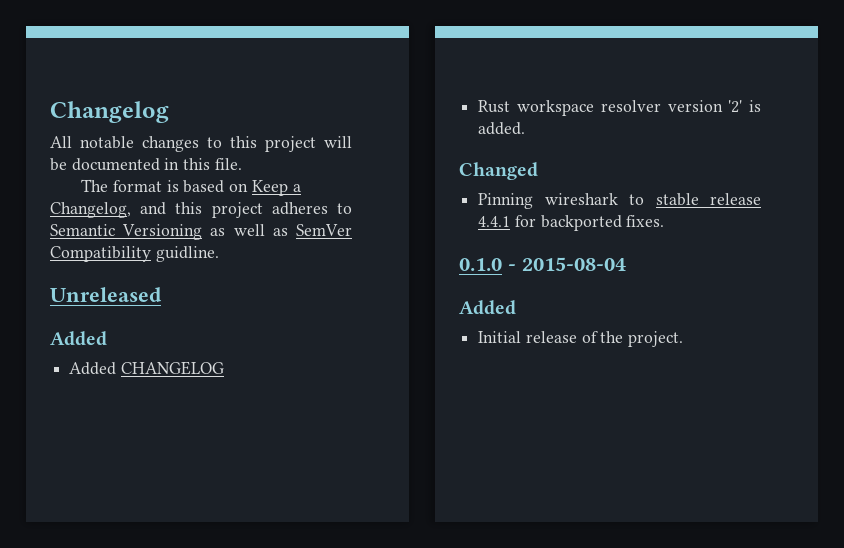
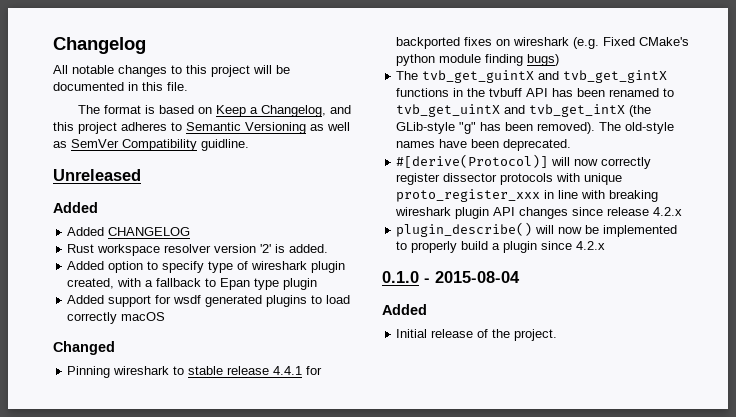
+ Added option to specify type of wireshark plugin created, with a fallback to Epan type plugin
+ Added support for wsdf generated plugins to load correctly macOS
- Pinning wireshark to stable release 4.4.1 for backported fixes.
+ Pinning wireshark to stable release 4.4.1 for backported fixes on wireshark (e.g. Fixed CMake's python module finding bugs)
+ The tvb_get_guintX and tvb_get_gintX functions in the tvbuff API has been renamed to tvb_get_uintX and tvb_get_intX (the GLib-style "g" has been removed). The old-style names have been deprecated.
+ #[derive(Protocol)] will now correctly register dissector protocols with unique proto_register_xxx in line with breaking wireshark plugin API changes since release 4.2.x
+ plugin_describe() will now be implemented to properly build a plugin since 4.2.x

